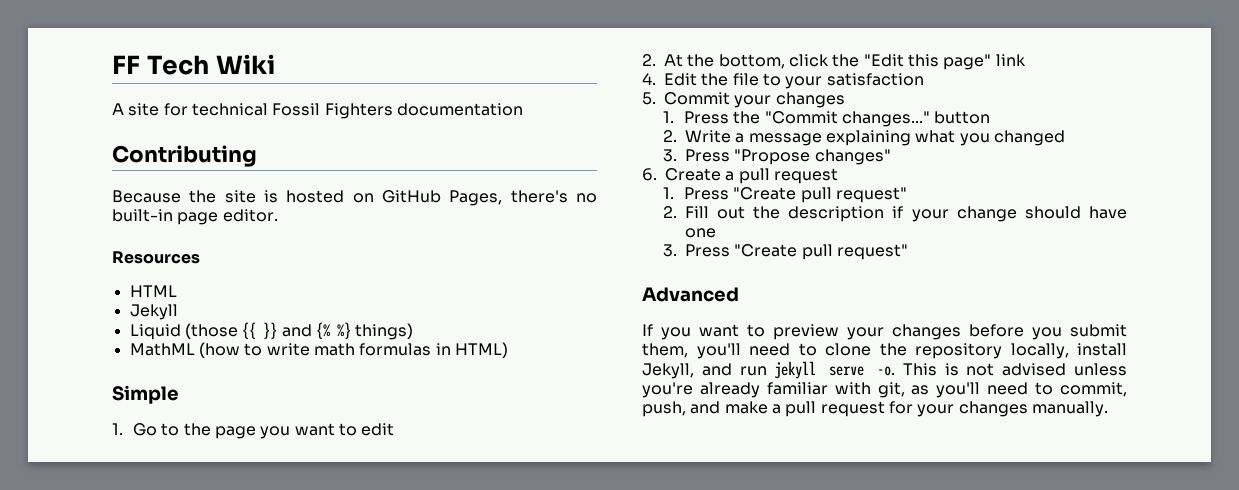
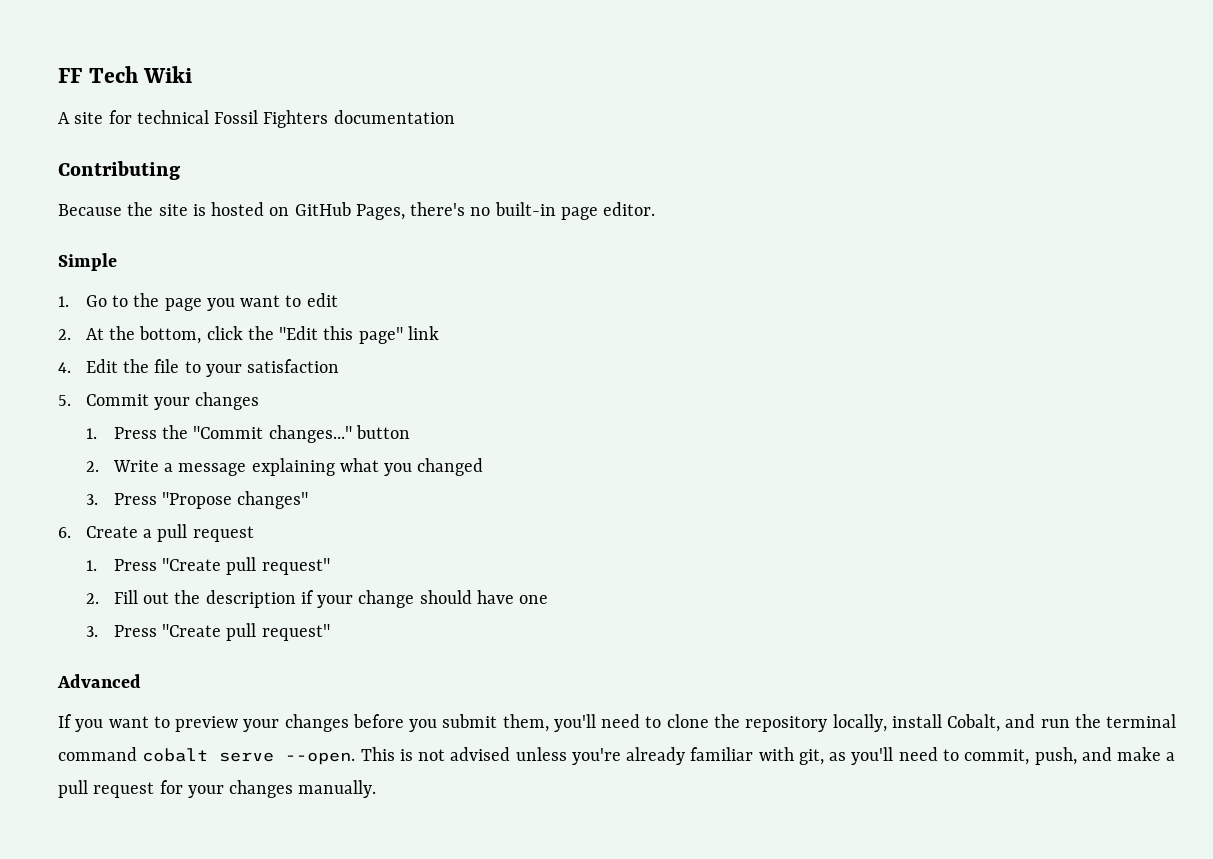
- Resources
- HTML
- Jekyll
- Liquid (those {{ }} and {% %} things)
- MathML (how to write math formulas in HTML)
- If you want to preview your changes before you submit them, you'll need to clone the repository locally, install Jekyll, and run jekyll serve -o.
+ If you want to preview your changes before you submit them, you'll need to clone the repository locally, install Cobalt, and run the terminal command cobalt serve --open.

